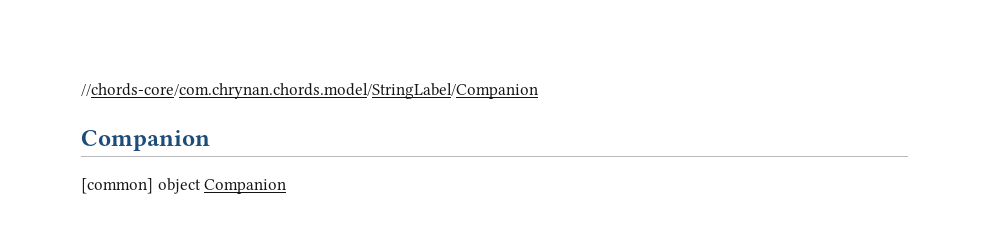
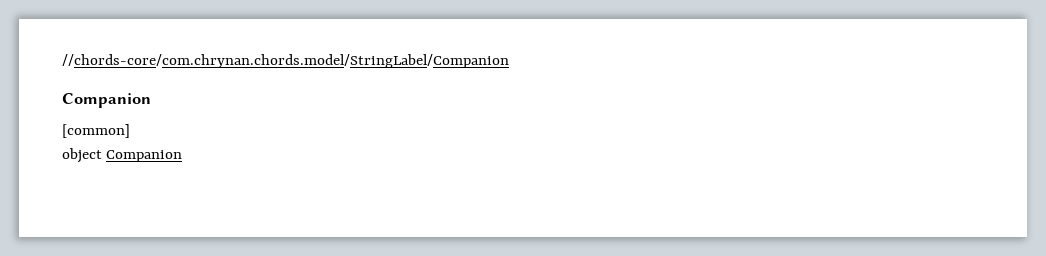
- [common] object Companion
+ [common]
+ object Companion

